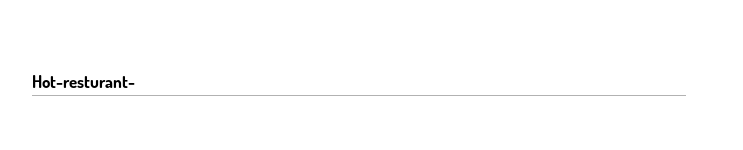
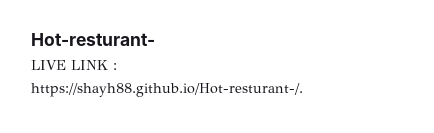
+ LIVE LINK :
+ https://shayh88.github.io/Hot-resturant-/.

